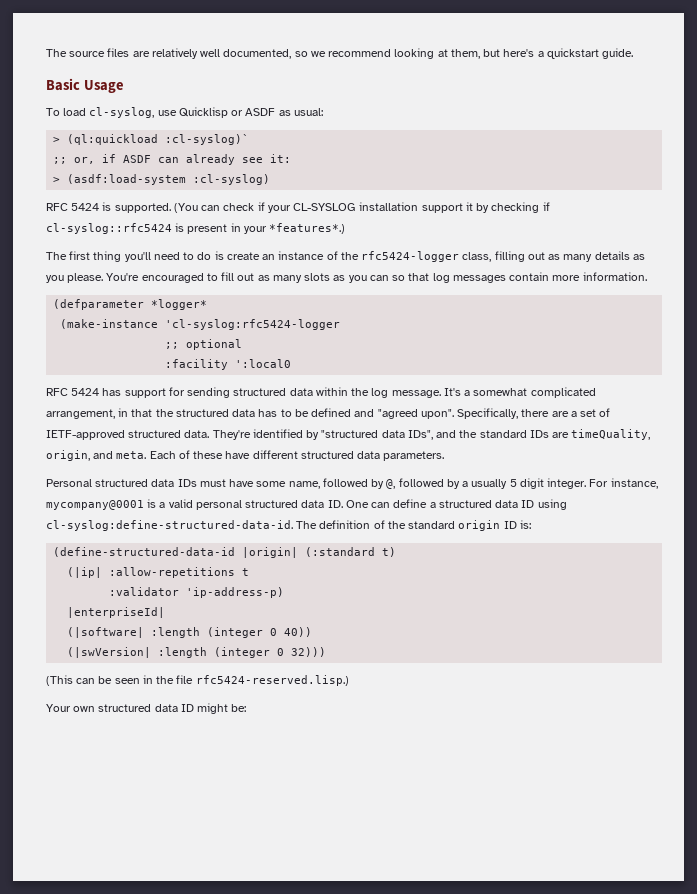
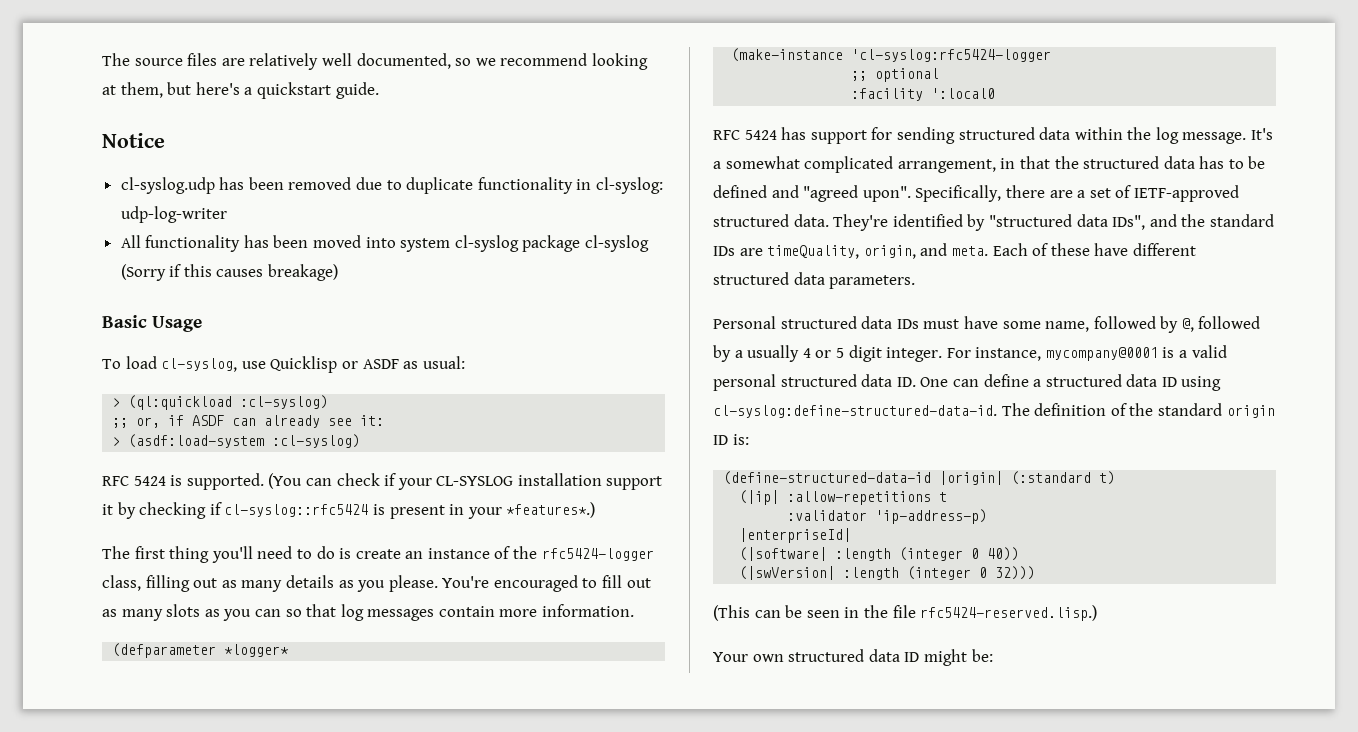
+ Notice
+ cl-syslog.udp has been removed due to duplicate functionality in cl-syslog: udp-log-writer
+ All functionality has been moved into system cl-syslog package cl-syslog (Sorry if this causes breakage)
- > (ql:quickload :cl-syslog)`
+ > (ql:quickload :cl-syslog)
- Personal structured data IDs must have some name, followed by @, followed by a usually 5 digit integer.
+ Personal structured data IDs must have some name, followed by @, followed by a usually 4 or 5 digit integer.

